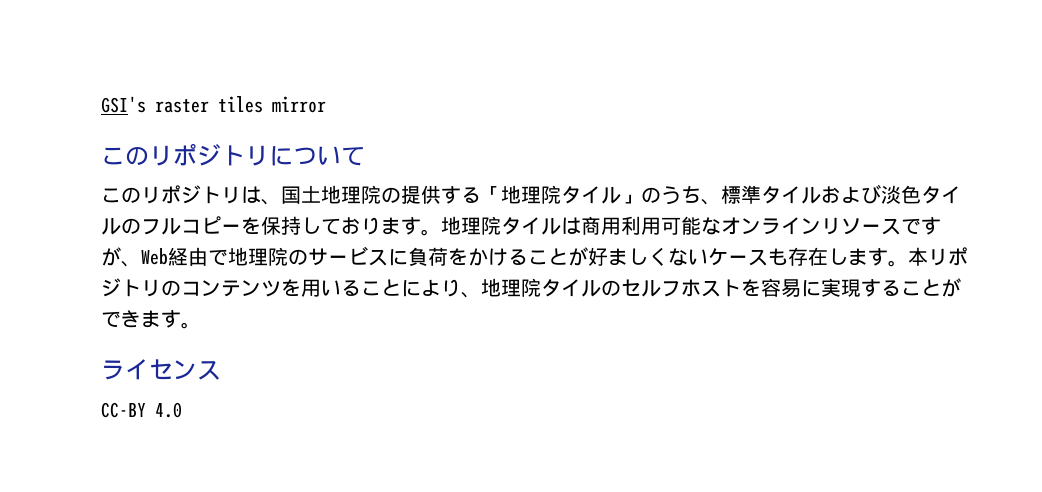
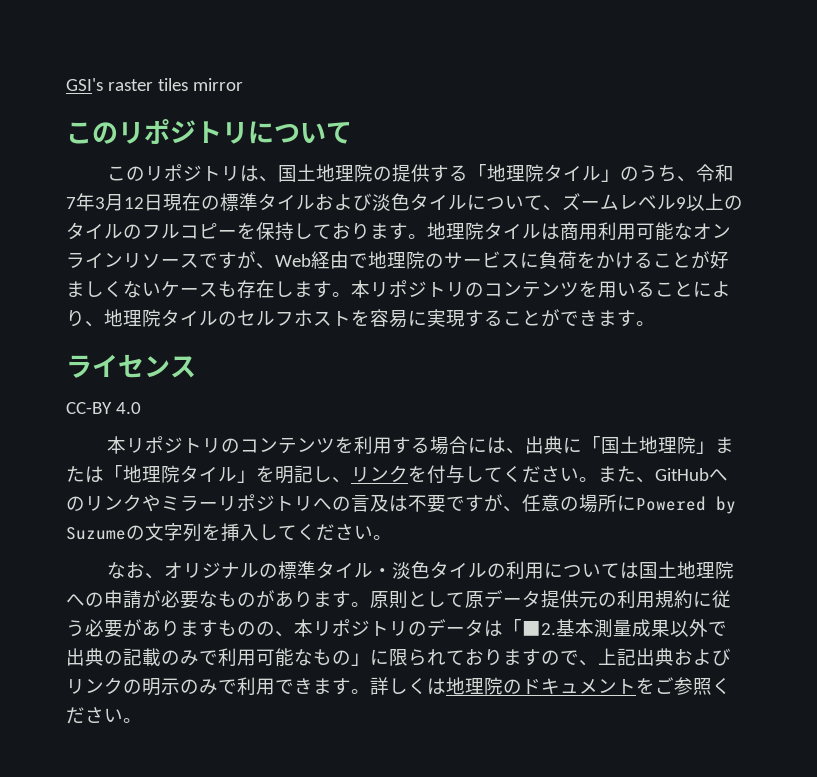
- このリポジトリは、国土地理院の提供する「地理院タイル」のうち、標準タイルおよび淡色タイルのフルコピーを保持しております。
+ このリポジトリは、国土地理院の提供する「地理院タイル」のうち、令和7年3月12日現在の標準タイルおよび淡色タイルについて、ズームレベル9以上のタイルのフルコピーを保持しております。
+ 本リポジトリのコンテンツを利用する場合には、出典に「国土地理院」または「地理院タイル」を明記し、リンクを付与してください。また、GitHubへのリンクやミラーリポジトリへの言及は不要ですが、任意の場所にPowered by Suzumeの文字列を挿入してください。
+ なお、オリジナルの標準タイル・淡色タイルの利用については国土地理院への申請が必要なものがあります。原則として原データ提供元の利用規約に従う必要がありますものの、本リポジトリのデータは「■2.基本測量成果以外で出典の記載のみで利用可能なもの」に限られておりますので、上記出典およびリンクの明示のみで利用できます。詳しくは地理院のドキュメントをご参照ください。

